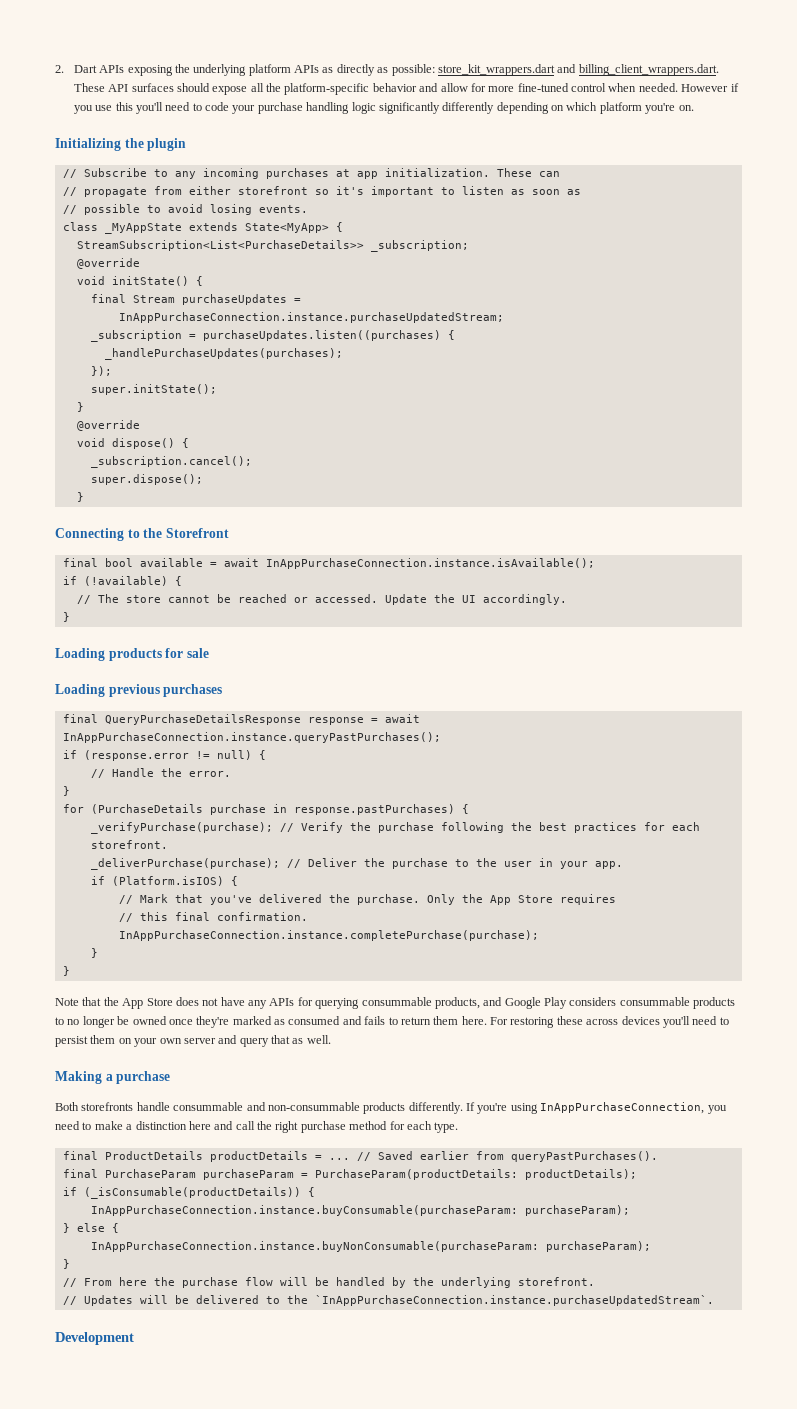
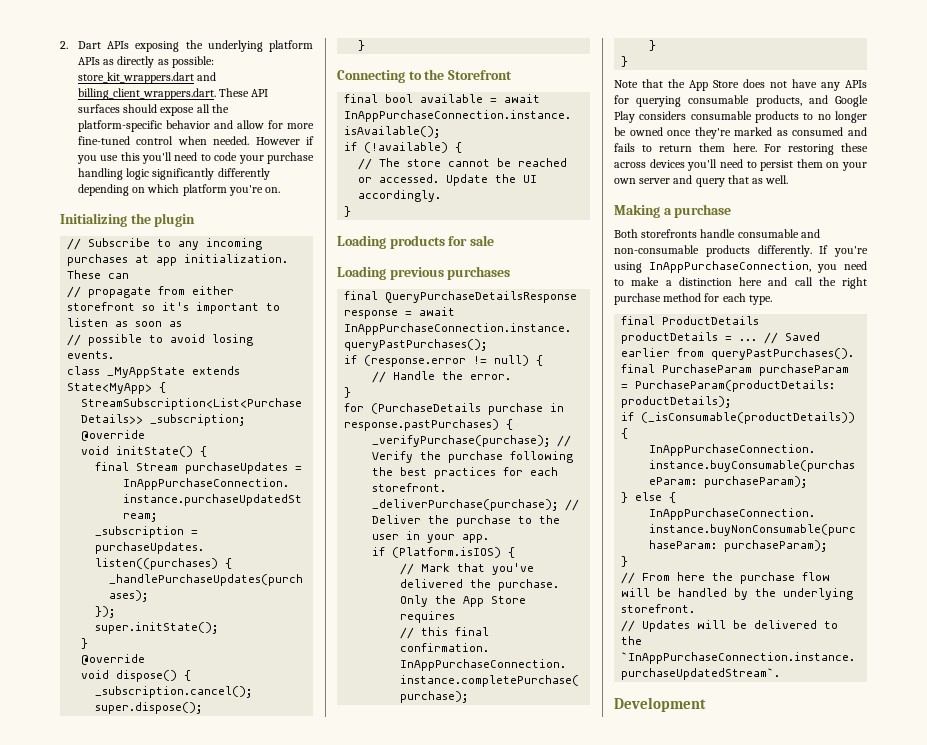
- Note that the App Store does not have any APIs for querying consummable products, and Google Play considers consummable products to no longer be owned once they're marked as consumed and fails to return them here.
+ Note that the App Store does not have any APIs for querying consumable products, and Google Play considers consumable products to no longer be owned once they're marked as consumed and fails to return them here.
- Both storefronts handle consummable and non-consummable products differently.
+ Both storefronts handle consumable and non-consumable products differently.

